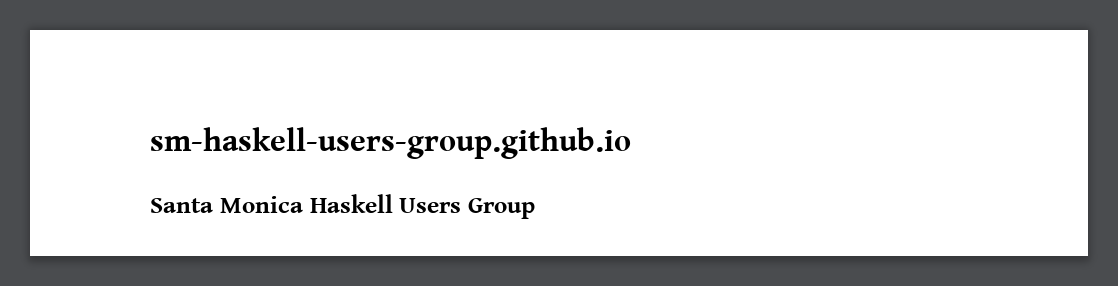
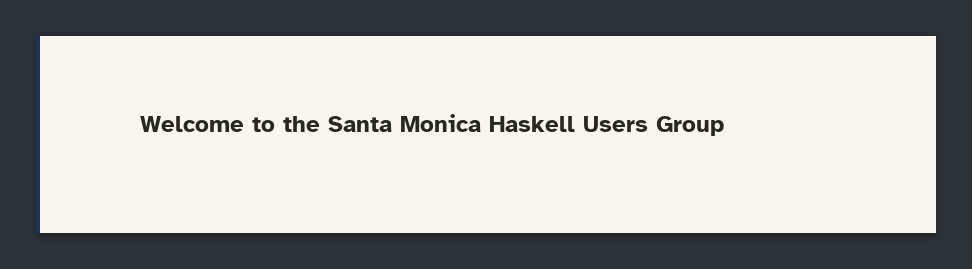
- sm-haskell-users-group.github.io
- Santa Monica Haskell Users Group
+ Welcome to the Santa Monica Haskell Users Group

